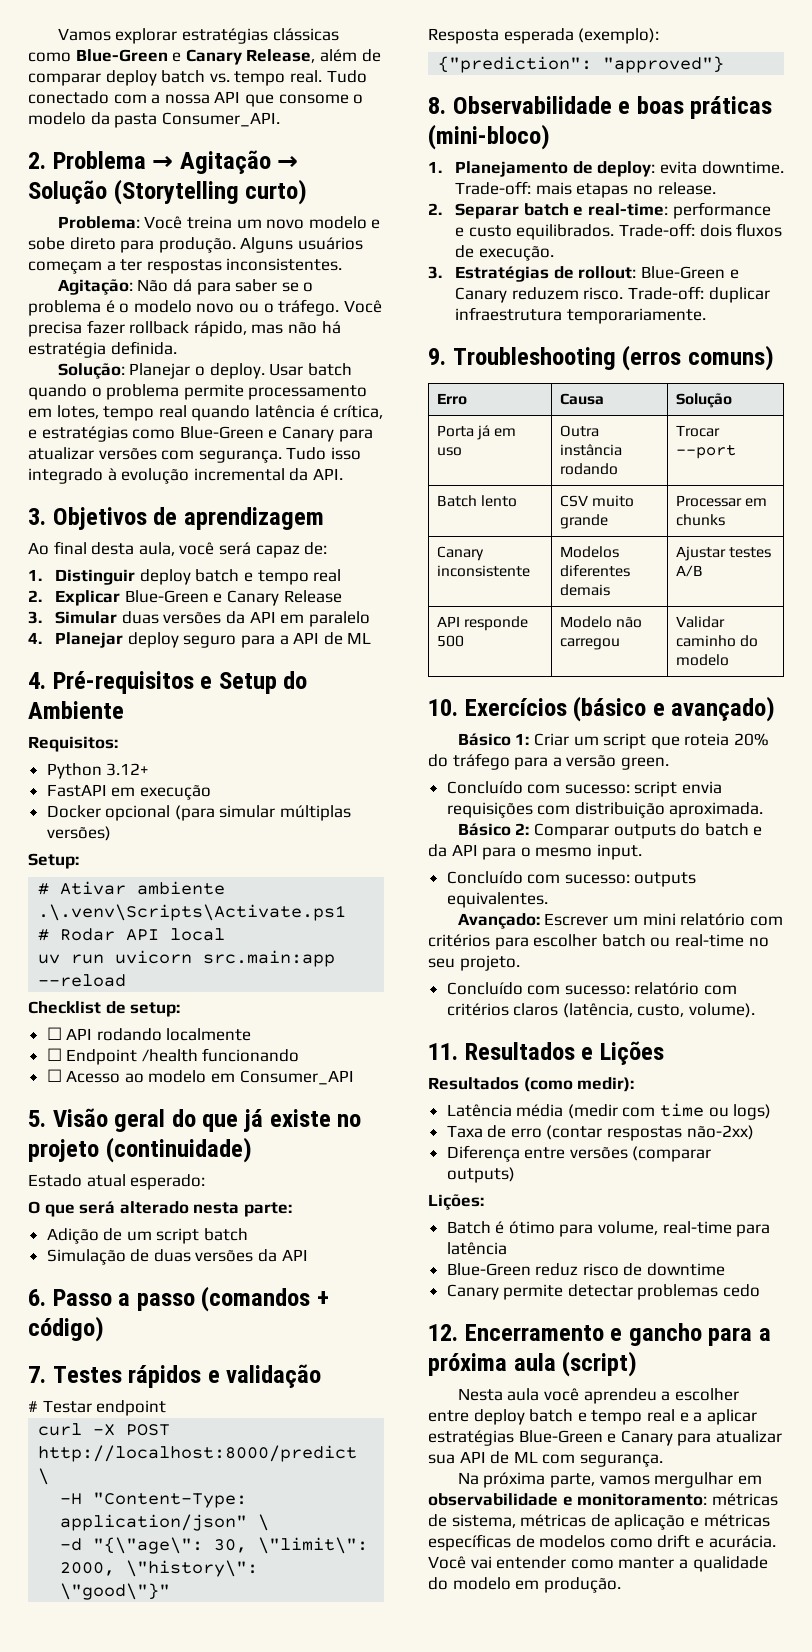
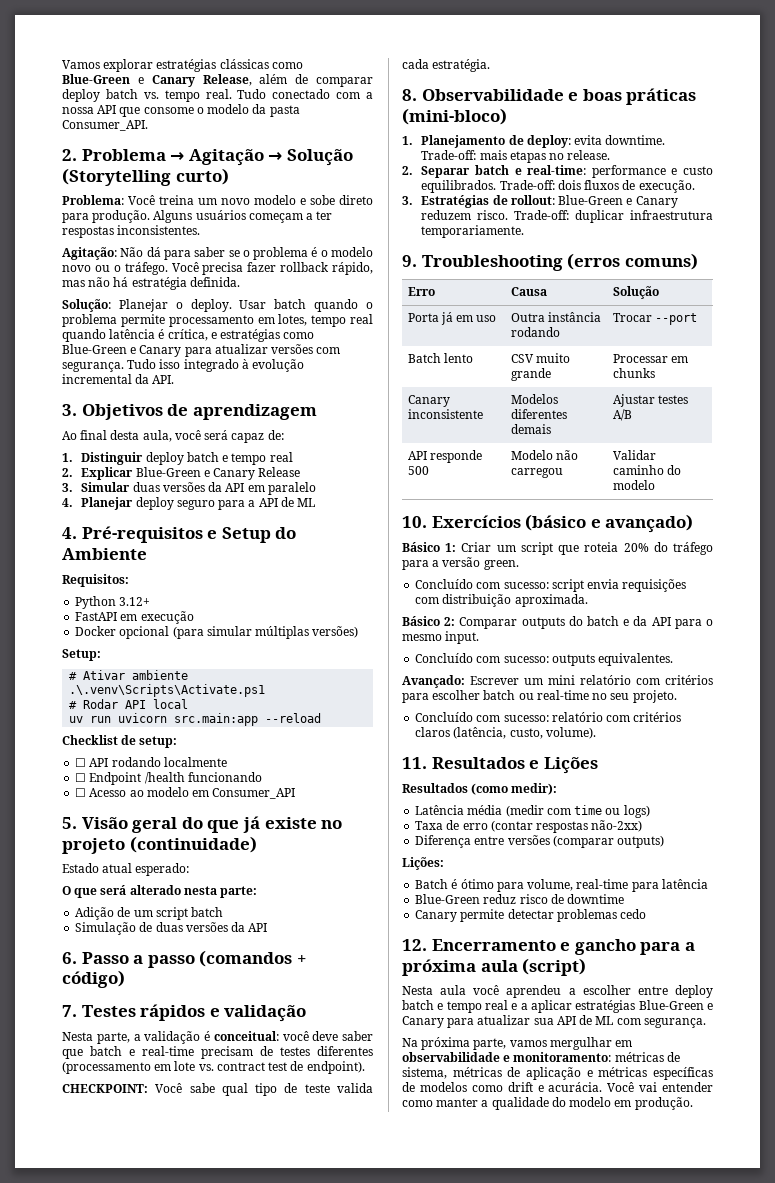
- # Testar endpoint
- curl -X POST http://localhost:8000/predict \
- -H "Content-Type: application/json" \
- -d "{\"age\": 30, \"limit\": 2000, \"history\": \"good\"}"
- Resposta esperada (exemplo):
- {"prediction": "approved"}
+ Nesta parte, a validação é conceitual: você deve saber que batch e real-time precisam de testes diferentes (processamento em lote vs. contract test de endpoint).
+ CHECKPOINT: Você sabe qual tipo de teste valida cada estratégia.

